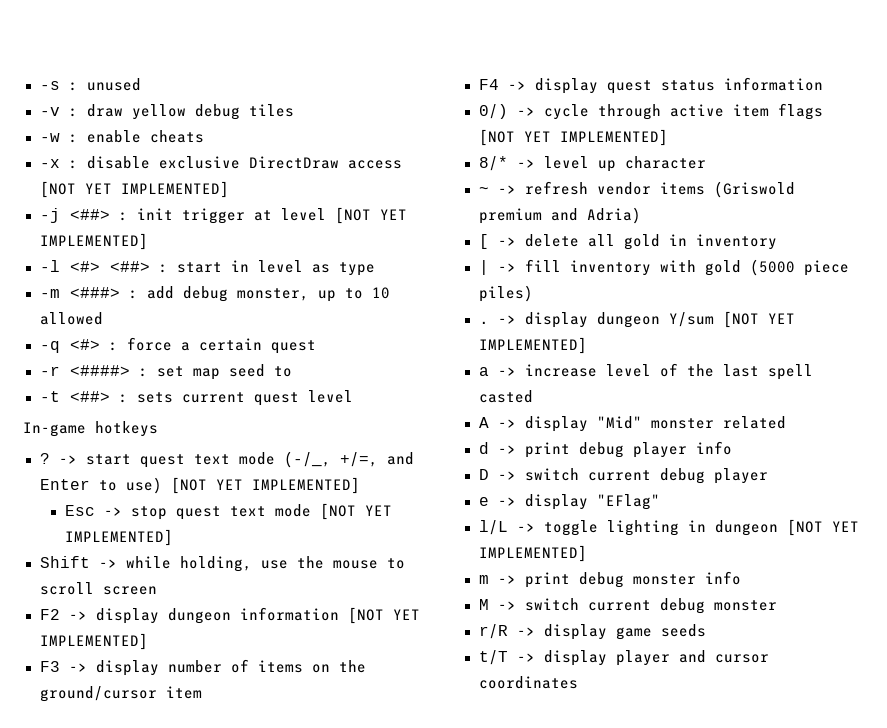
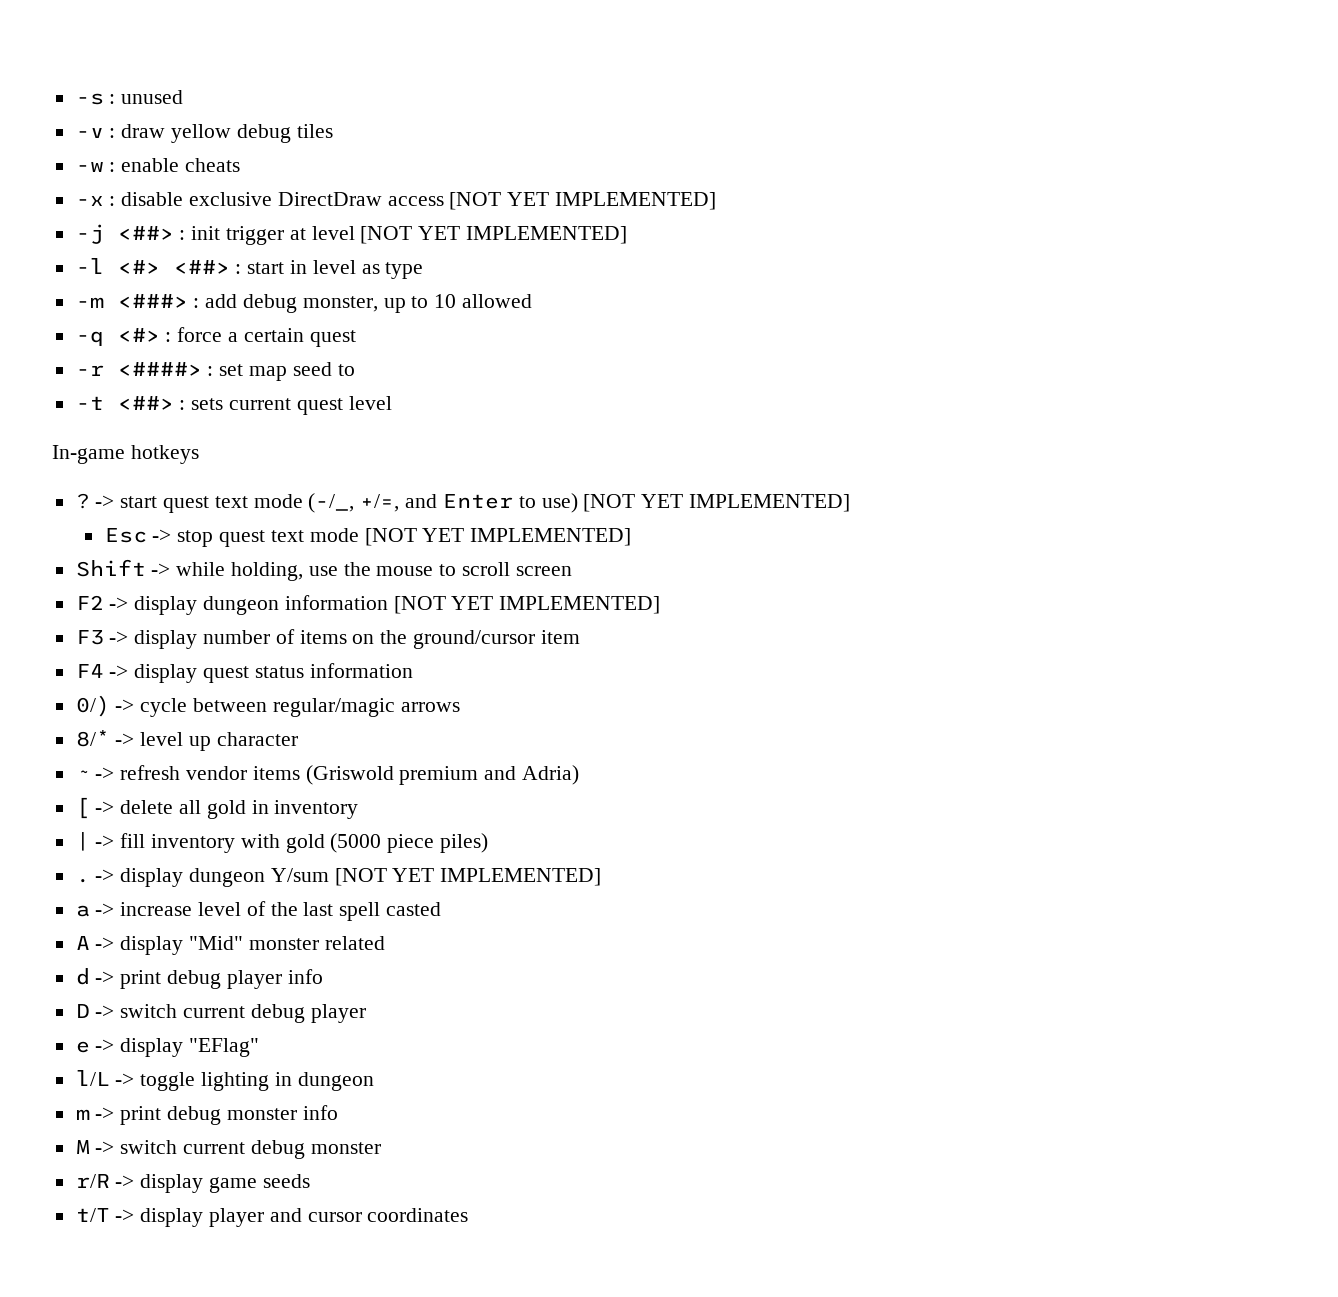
- 0/) -> cycle through active item flags [NOT YET IMPLEMENTED]
+ 0/) -> cycle between regular/magic arrows
- l/L -> toggle lighting in dungeon [NOT YET IMPLEMENTED]
+ l/L -> toggle lighting in dungeon

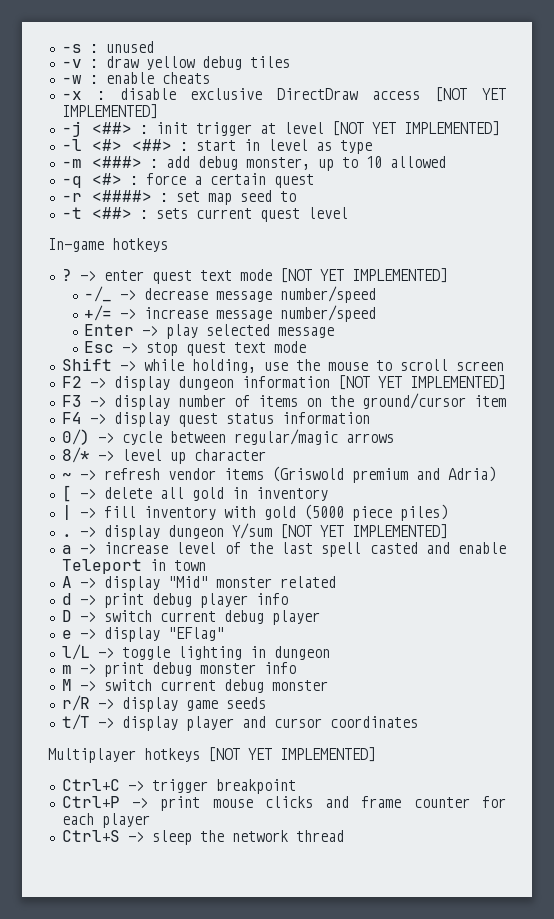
- -> start quest text mode (-/_, +/=, and Enter to use) [NOT YET IMPLEMENTED]
+ -> enter quest text mode [NOT YET IMPLEMENTED]
+ -/_ -> decrease message number/speed
+ +/= -> increase message number/speed
+ Enter -> play selected message
- Esc -> stop quest text mode [NOT YET IMPLEMENTED]
+ Esc -> stop quest text mode
- a -> increase level of the last spell casted
+ a -> increase level of the last spell casted and enable Teleport in town
+ Multiplayer hotkeys [NOT YET IMPLEMENTED]
+ Ctrl+C -> trigger breakpoint
+ Ctrl+P -> print mouse clicks and frame counter for each player
+ Ctrl+S -> sleep the network thread

